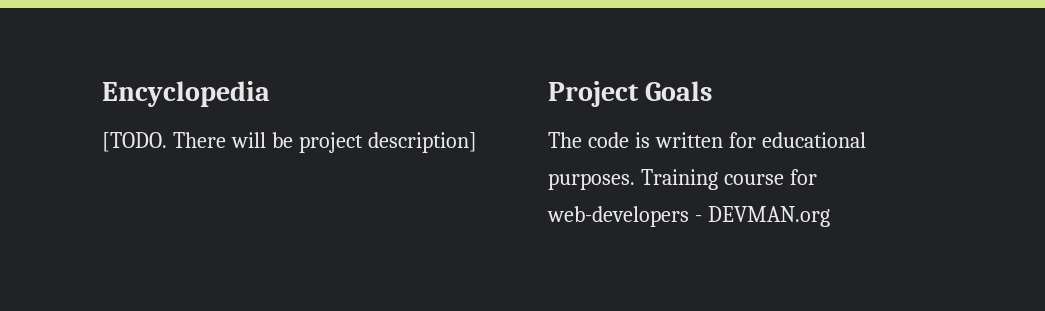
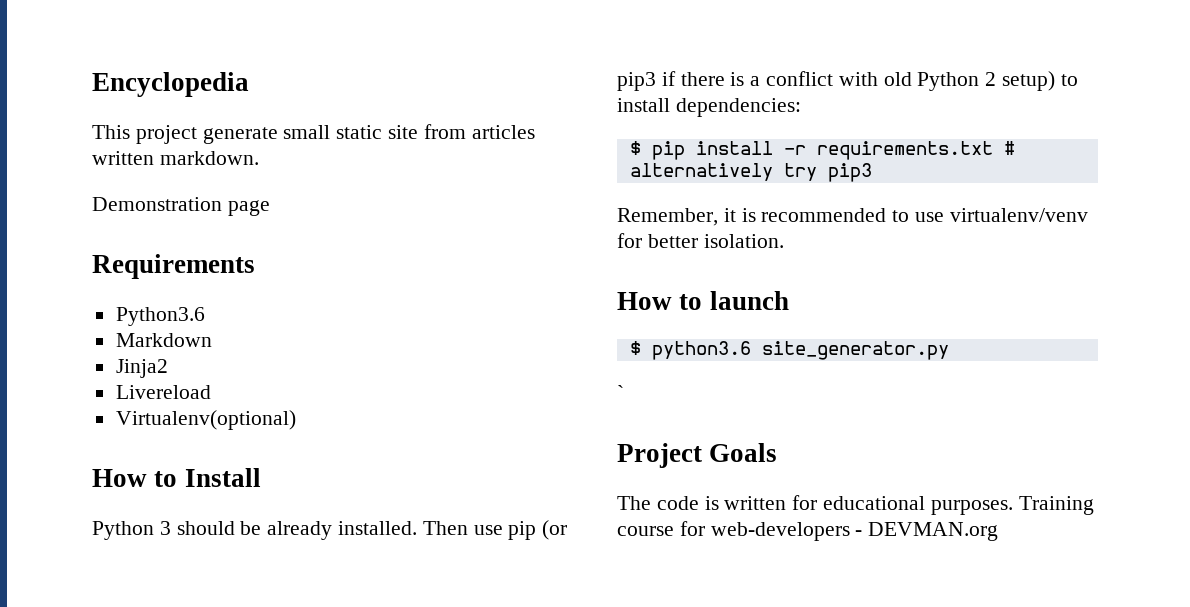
- [TODO. There will be project description]
+ This project generate small static site from articles written markdown.
+ Demonstration page
+ Requirements
+ Python3.6
+ Markdown
+ Jinja2
+ Livereload
+ Virtualenv(optional)
+ How to Install
+ Python 3 should be already installed. Then use pip (or pip3 if there is a conflict with old Python 2 setup) to install dependencies:
+ $ pip install -r requirements.txt # alternatively try pip3
+ Remember, it is recommended to use virtualenv/venv for better isolation.
+ How to launch
+ $ python3.6 site_generator.py
+ `

